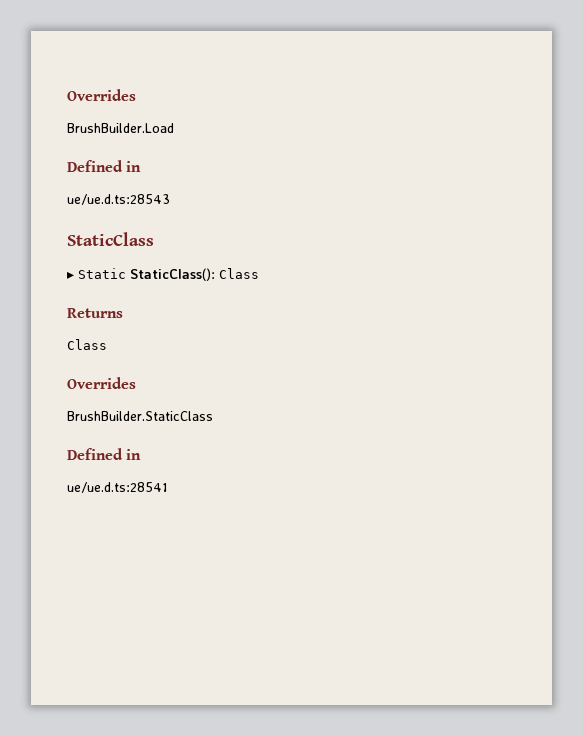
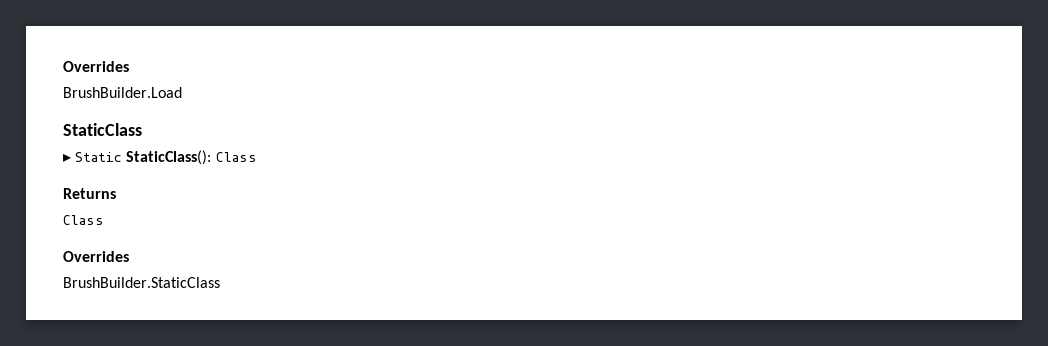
  BrushBuilder.Load
- Defined in
- ue/ue.d.ts:28543
  BrushBuilder.StaticClass
- Defined in
- ue/ue.d.ts:28541

